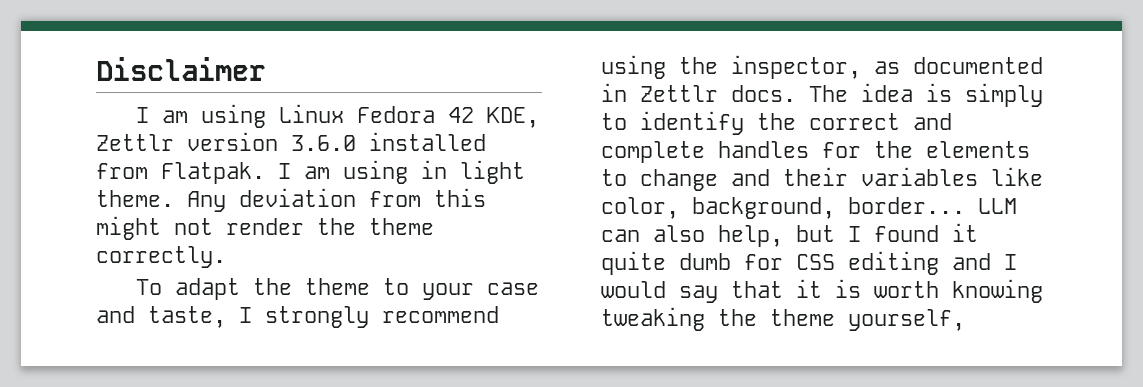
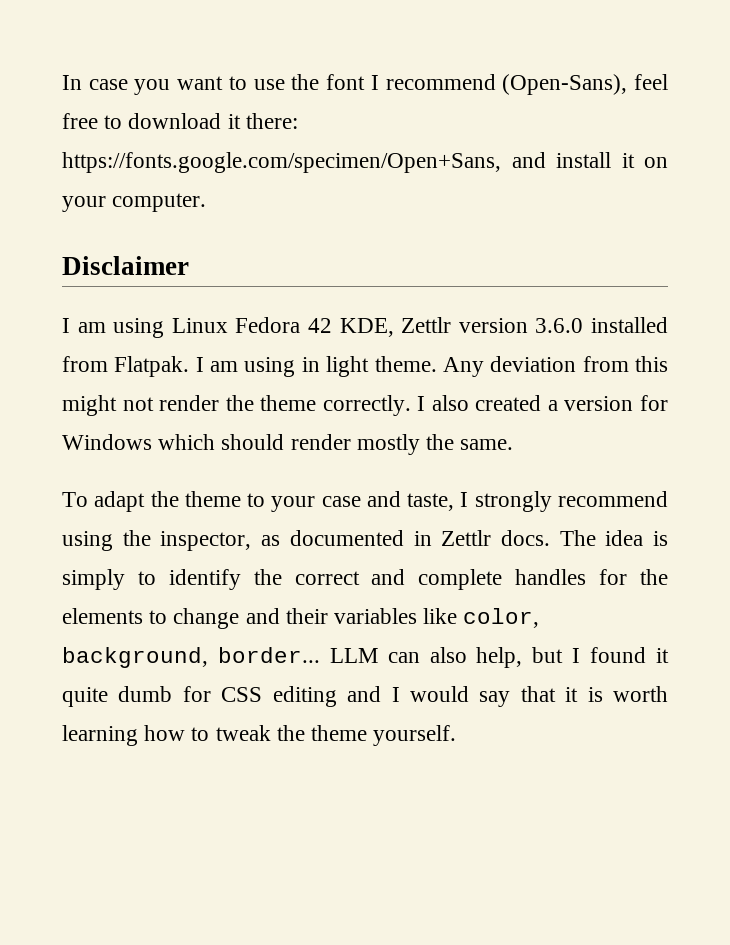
+ In case you want to use the font I recommend (Open-Sans), feel free to download it there: https://fonts.google.com/specimen/Open+Sans, and install it on your computer.
+ I also created a version for Windows which should render mostly the same.
- LLM can also help, but I found it quite dumb for CSS editing and I would say that it is worth knowing tweaking the theme yourself,
+ LLM can also help, but I found it quite dumb for CSS editing and I would say that it is worth learning how to tweak the theme yourself.

